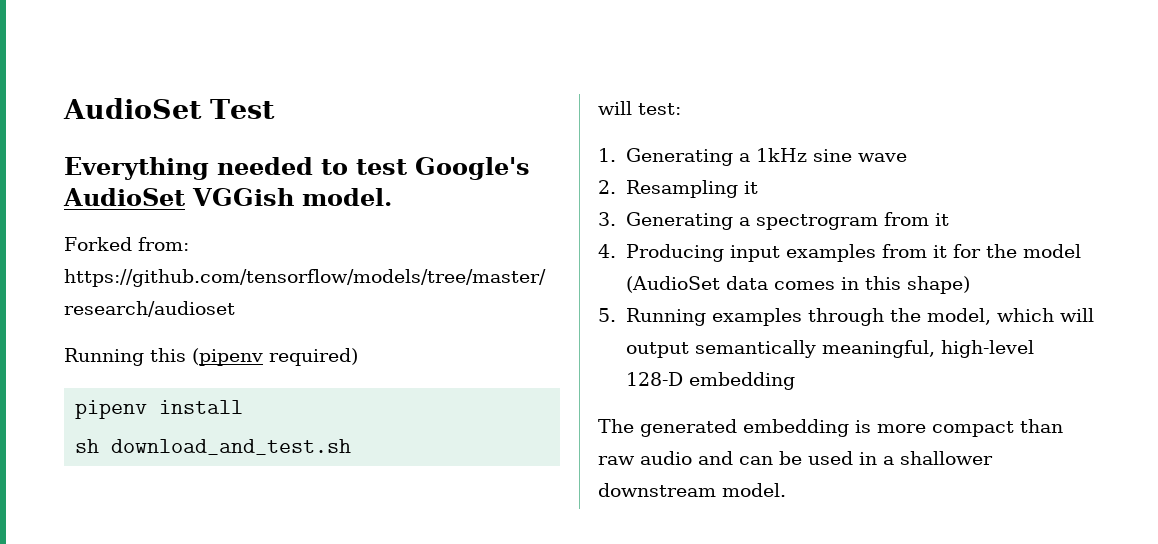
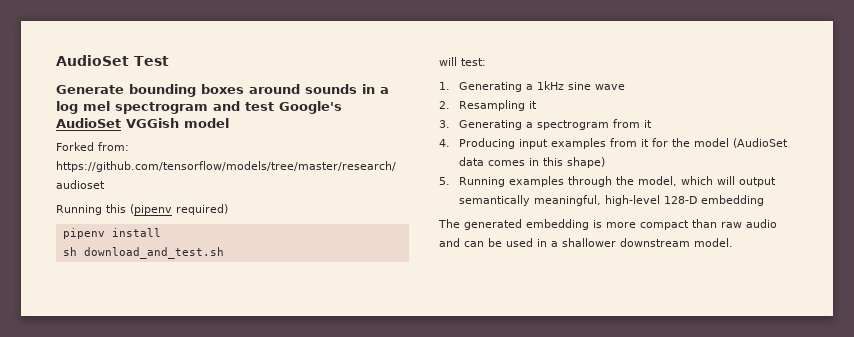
- Everything needed to test Google's AudioSet VGGish model.
+ Generate bounding boxes around sounds in a log mel spectrogram and test Google's AudioSet VGGish model

